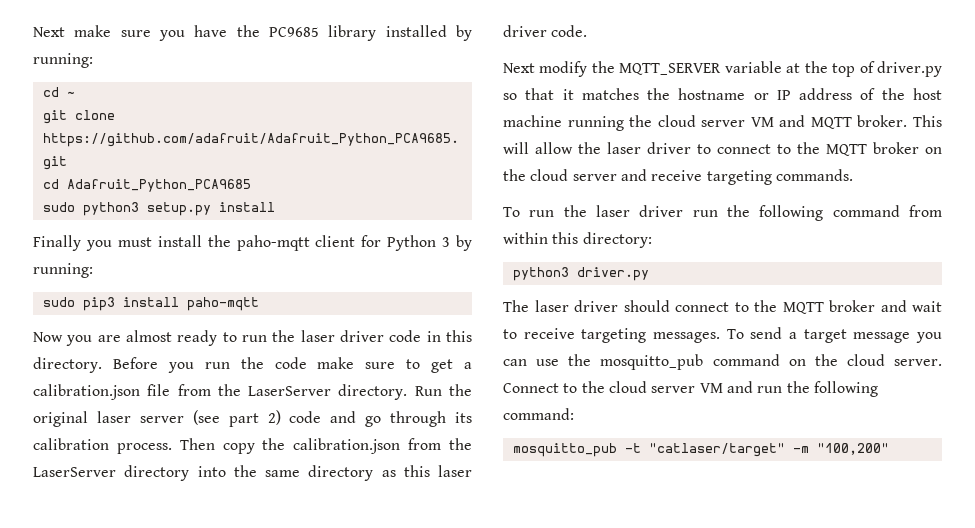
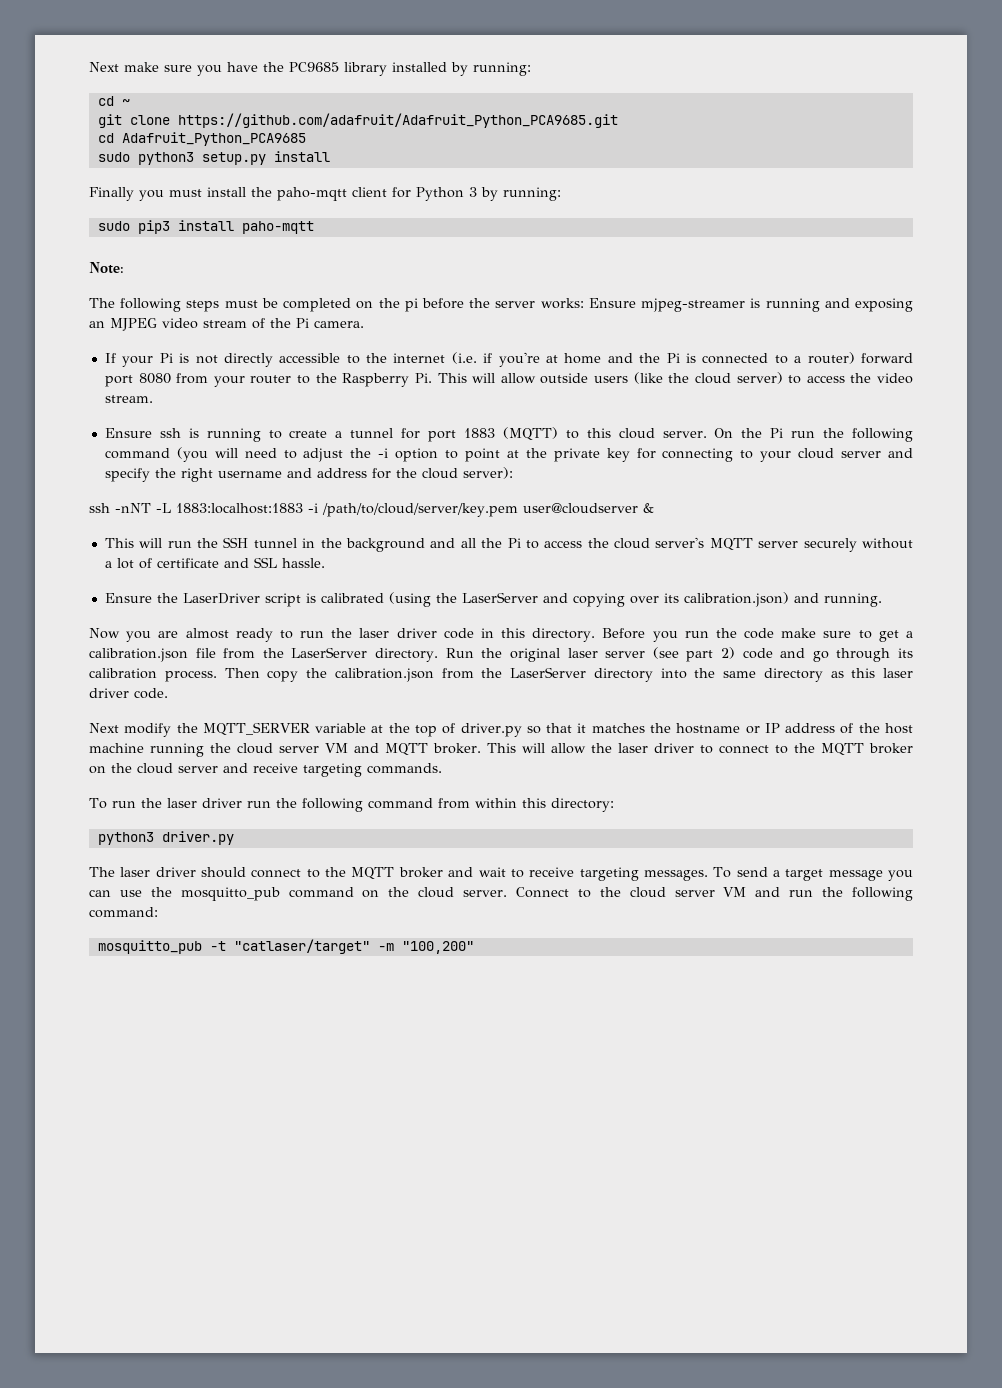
+ Note:
+ The following steps must be completed on the pi before the server works: Ensure mjpeg-streamer is running and exposing an MJPEG video stream of the Pi camera.
+ If your Pi is not directly accessible to the internet (i.e. if you're at home and the Pi is connected to a router) forward port 8080 from your router to the Raspberry Pi. This will allow outside users (like the cloud server) to access the video stream.
+ Ensure ssh is running to create a tunnel for port 1883 (MQTT) to this cloud server. On the Pi run the following command (you will need to adjust the -i option to point at the private key for connecting to your cloud server and specify the right username and address for the cloud server):
+ ssh -nNT -L 1883:localhost:1883 -i /path/to/cloud/server/key.pem user@cloudserver &
+ This will run the SSH tunnel in the background and all the Pi to access the cloud server's MQTT server securely without a lot of certificate and SSL hassle.
+ Ensure the LaserDriver script is calibrated (using the LaserServer and copying over its calibration.json) and running.

